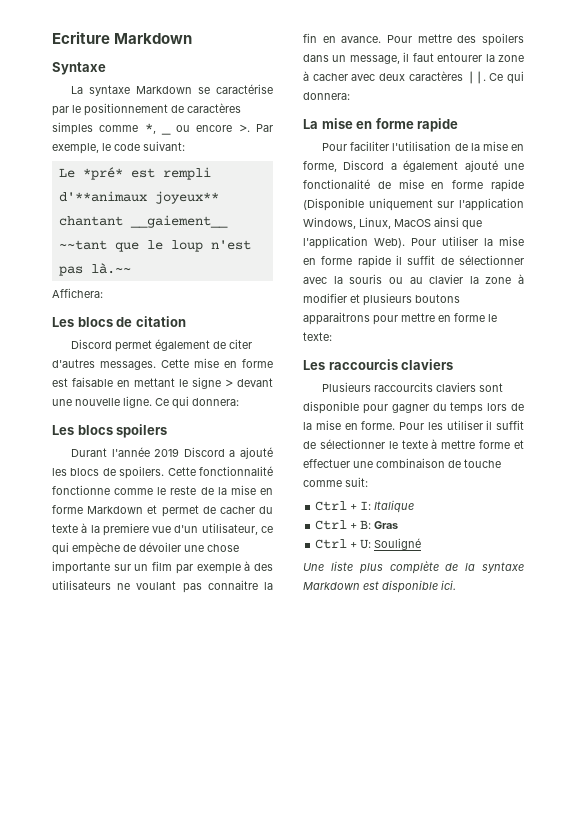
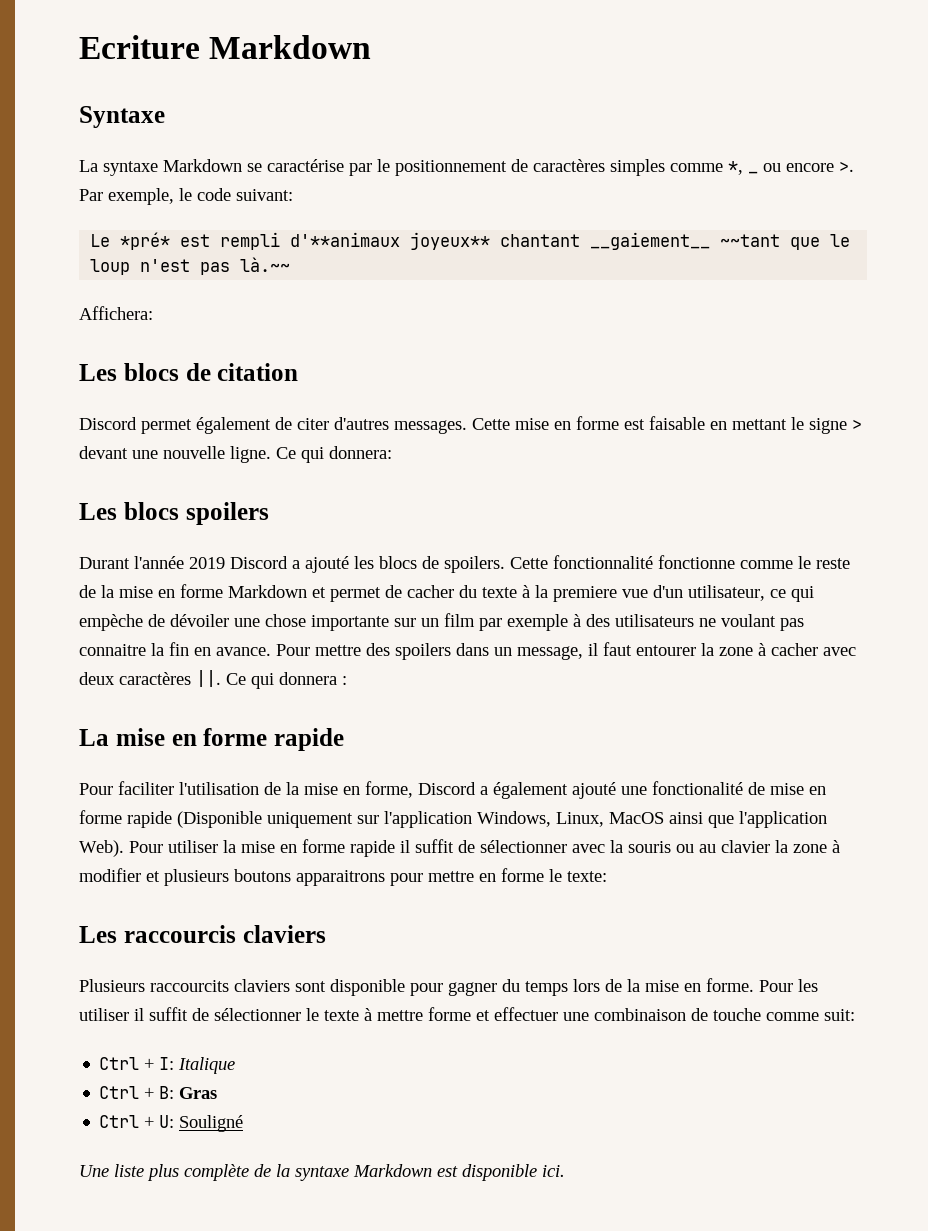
- Pour mettre des spoilers dans un message, il faut entourer la zone à cacher avec deux caractères ||. Ce qui donnera:
+ Pour mettre des spoilers dans un message, il faut entourer la zone à cacher avec deux caractères ||. Ce qui donnera :

